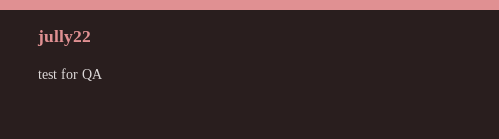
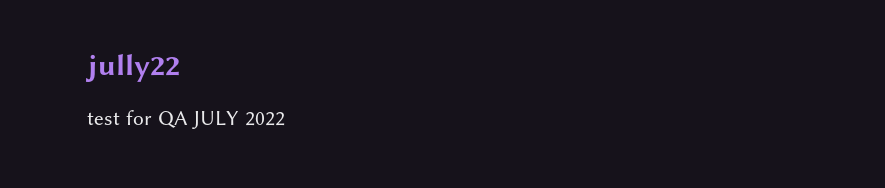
- test for QA
+ test for QA JULY 2022

